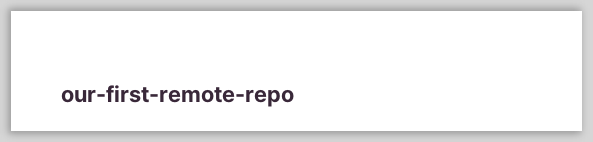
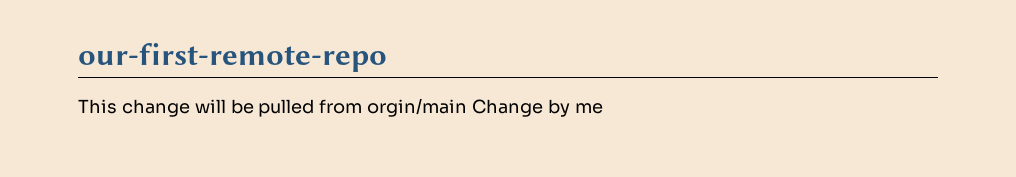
+ This change will be pulled from orgin/main Change by me

